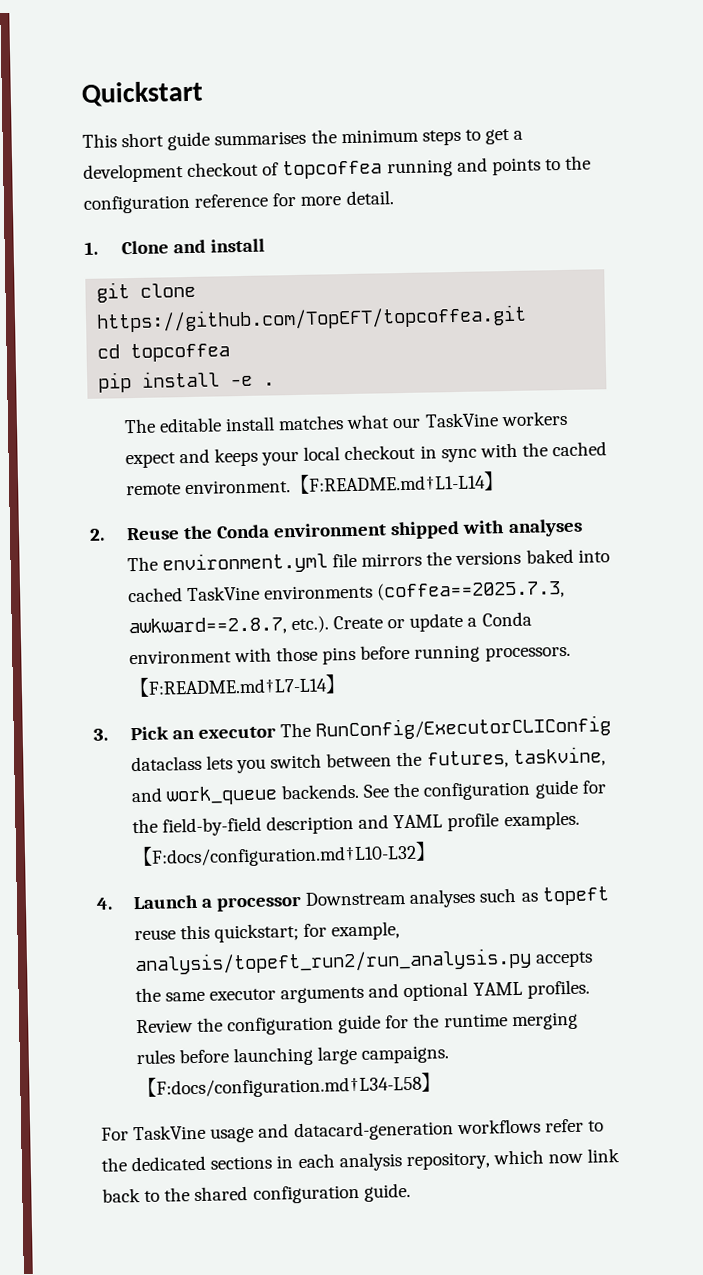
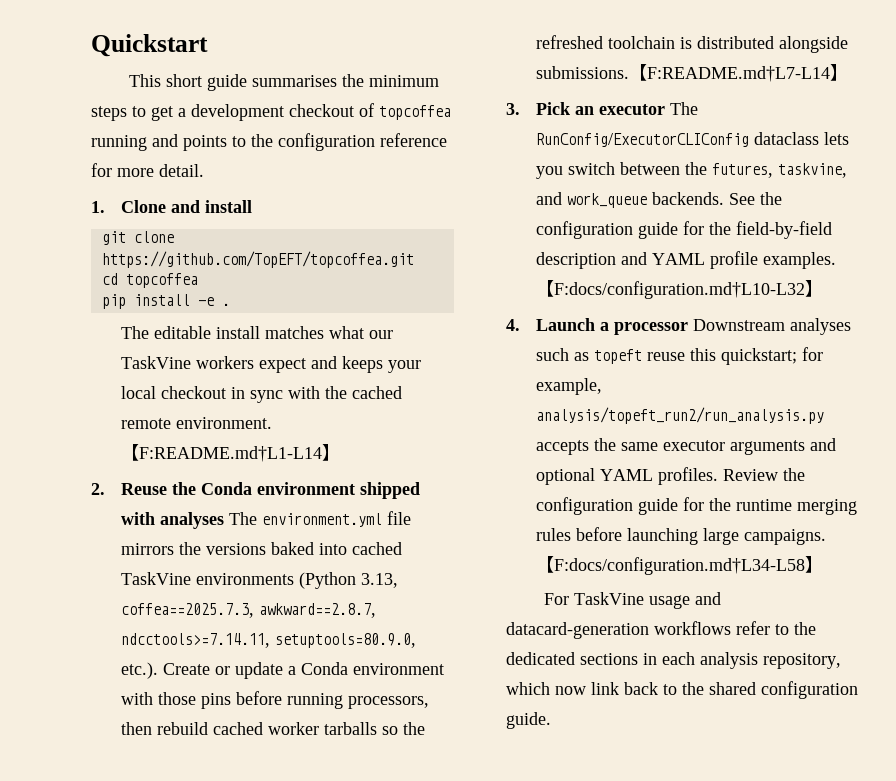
- 2. Reuse the Conda environment shipped with analyses The environment.yml file mirrors the versions baked into cached TaskVine environments (coffea==2025.7.3, awkward==2.8.7, etc.). Create or update a Conda environment with those pins before running processors.
+ 2. Reuse the Conda environment shipped with analyses The environment.yml file mirrors the versions baked into cached TaskVine environments (Python 3.13, coffea==2025.7.3, awkward==2.8.7, ndcctools>=7.14.11, setuptools=80.9.0, etc.). Create or update a Conda environment with those pins before running processors, then rebuild cached worker tarballs so the refreshed toolchain is distributed alongside submissions.

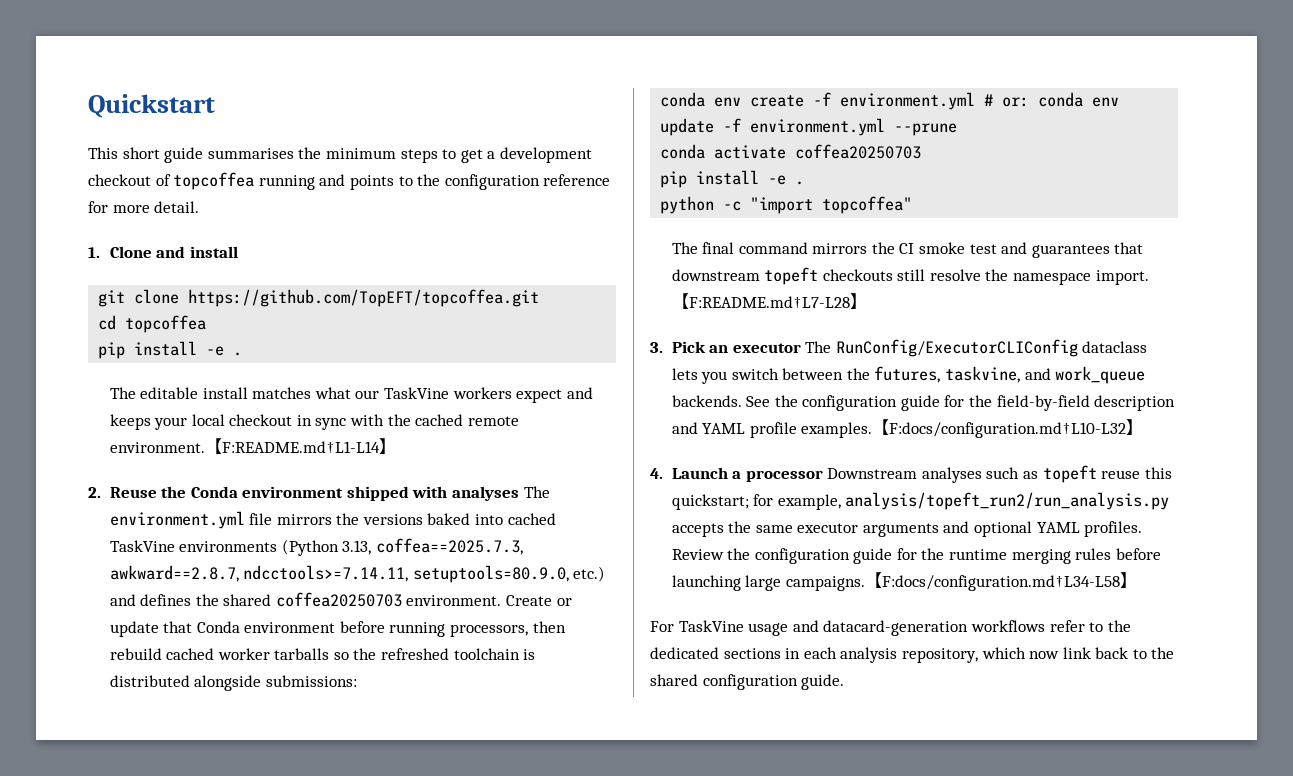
- 2. Reuse the Conda environment shipped with analyses The environment.yml file mirrors the versions baked into cached TaskVine environments (Python 3.13, coffea==2025.7.3, awkward==2.8.7, ndcctools>=7.14.11, setuptools=80.9.0, etc.). Create or update a Conda environment with those pins before running processors, then rebuild cached worker tarballs so the refreshed toolchain is distributed alongside submissions.【F:README.md†L7-L14】
+ 2. Reuse the Conda environment shipped with analyses The environment.yml file mirrors the versions baked into cached TaskVine environments (Python 3.13, coffea==2025.7.3, awkward==2.8.7, ndcctools>=7.14.11, setuptools=80.9.0, etc.) and defines the shared coffea20250703 environment. Create or update that Conda environment before running processors, then rebuild cached worker tarballs so the refreshed toolchain is distributed alongside submissions:
+ conda env create -f environment.yml # or: conda env update -f environment.yml --prune
+ conda activate coffea20250703
+ pip install -e .
+ python -c "import topcoffea"
+ The final command mirrors the CI smoke test and guarantees that downstream topeft checkouts still resolve the namespace import.【F:README.md†L7-L28】

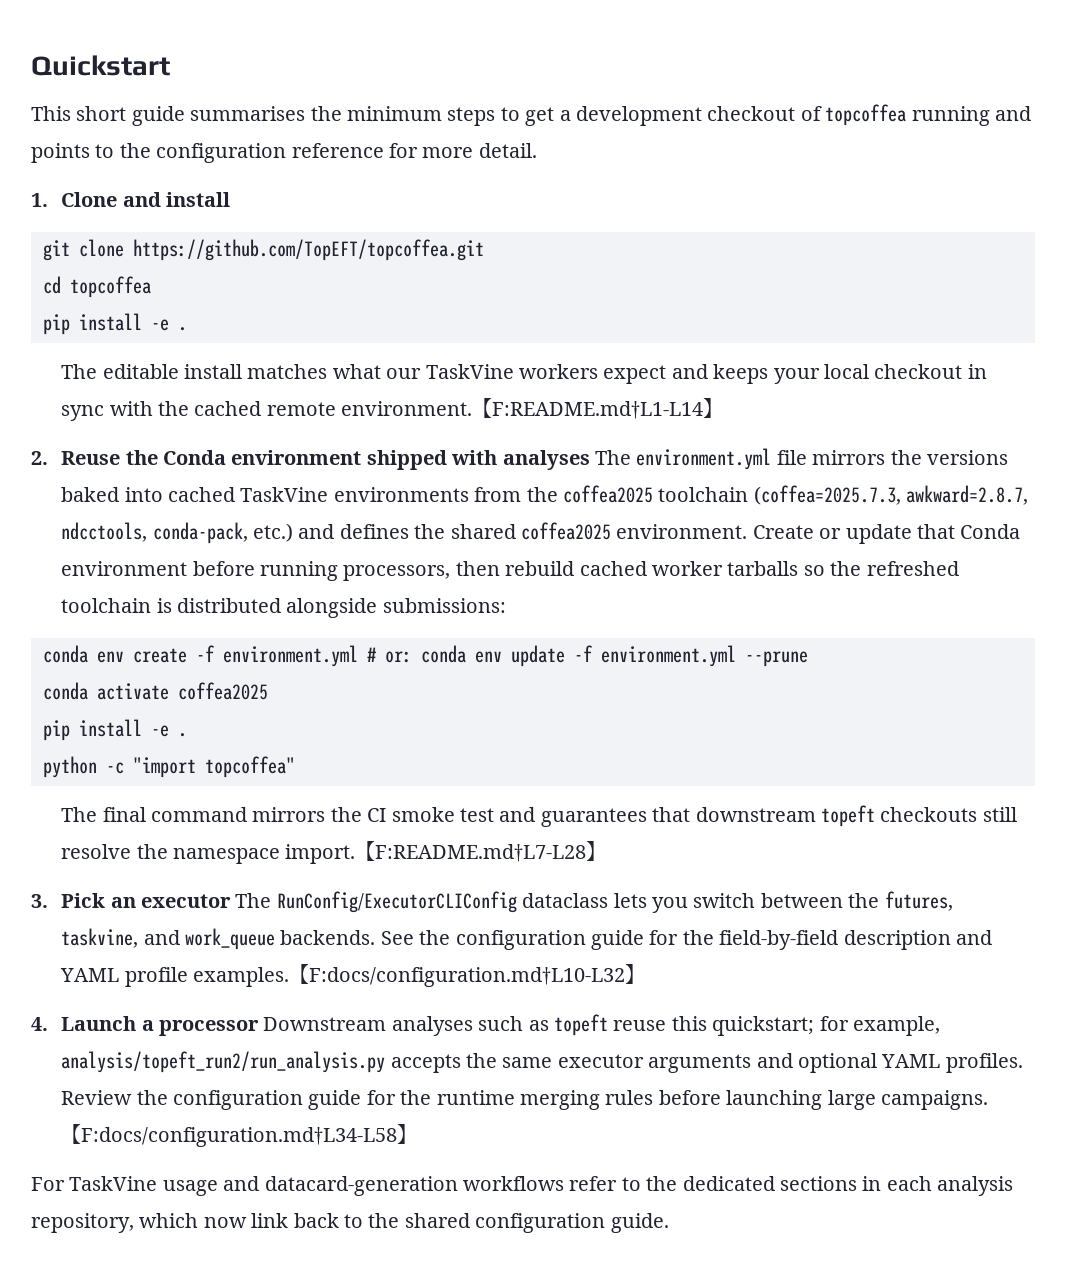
- 2. Reuse the Conda environment shipped with analyses The environment.yml file mirrors the versions baked into cached TaskVine environments (Python 3.13, coffea==2025.7.3, awkward==2.8.7, ndcctools>=7.14.11, setuptools=80.9.0, etc.) and defines the shared coffea20250703 environment.
+ 2. Reuse the Conda environment shipped with analyses The environment.yml file mirrors the versions baked into cached TaskVine environments from the coffea2025 toolchain (coffea=2025.7.3, awkward=2.8.7, ndcctools, conda-pack, etc.) and defines the shared coffea2025 environment.
- conda activate coffea20250703
+ conda activate coffea2025

